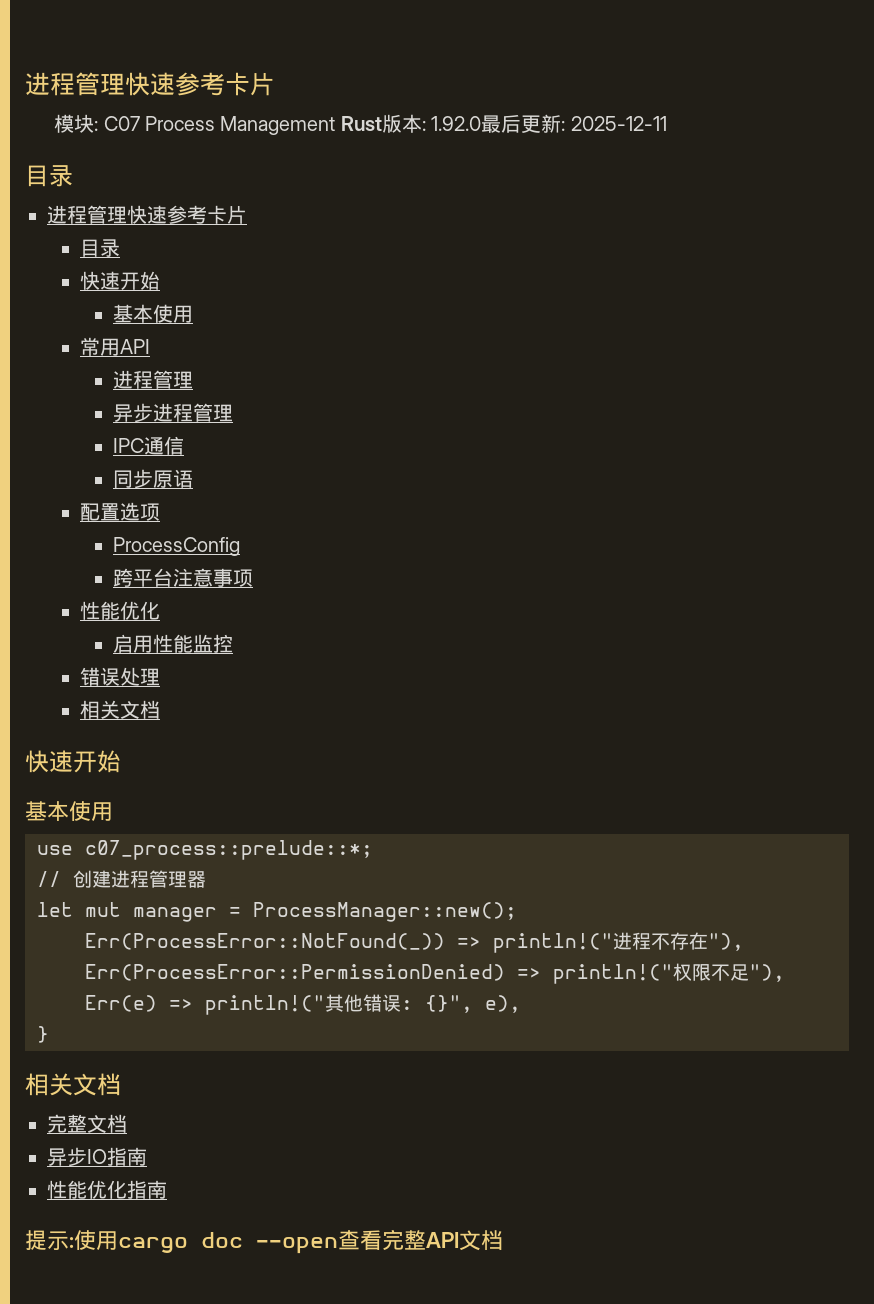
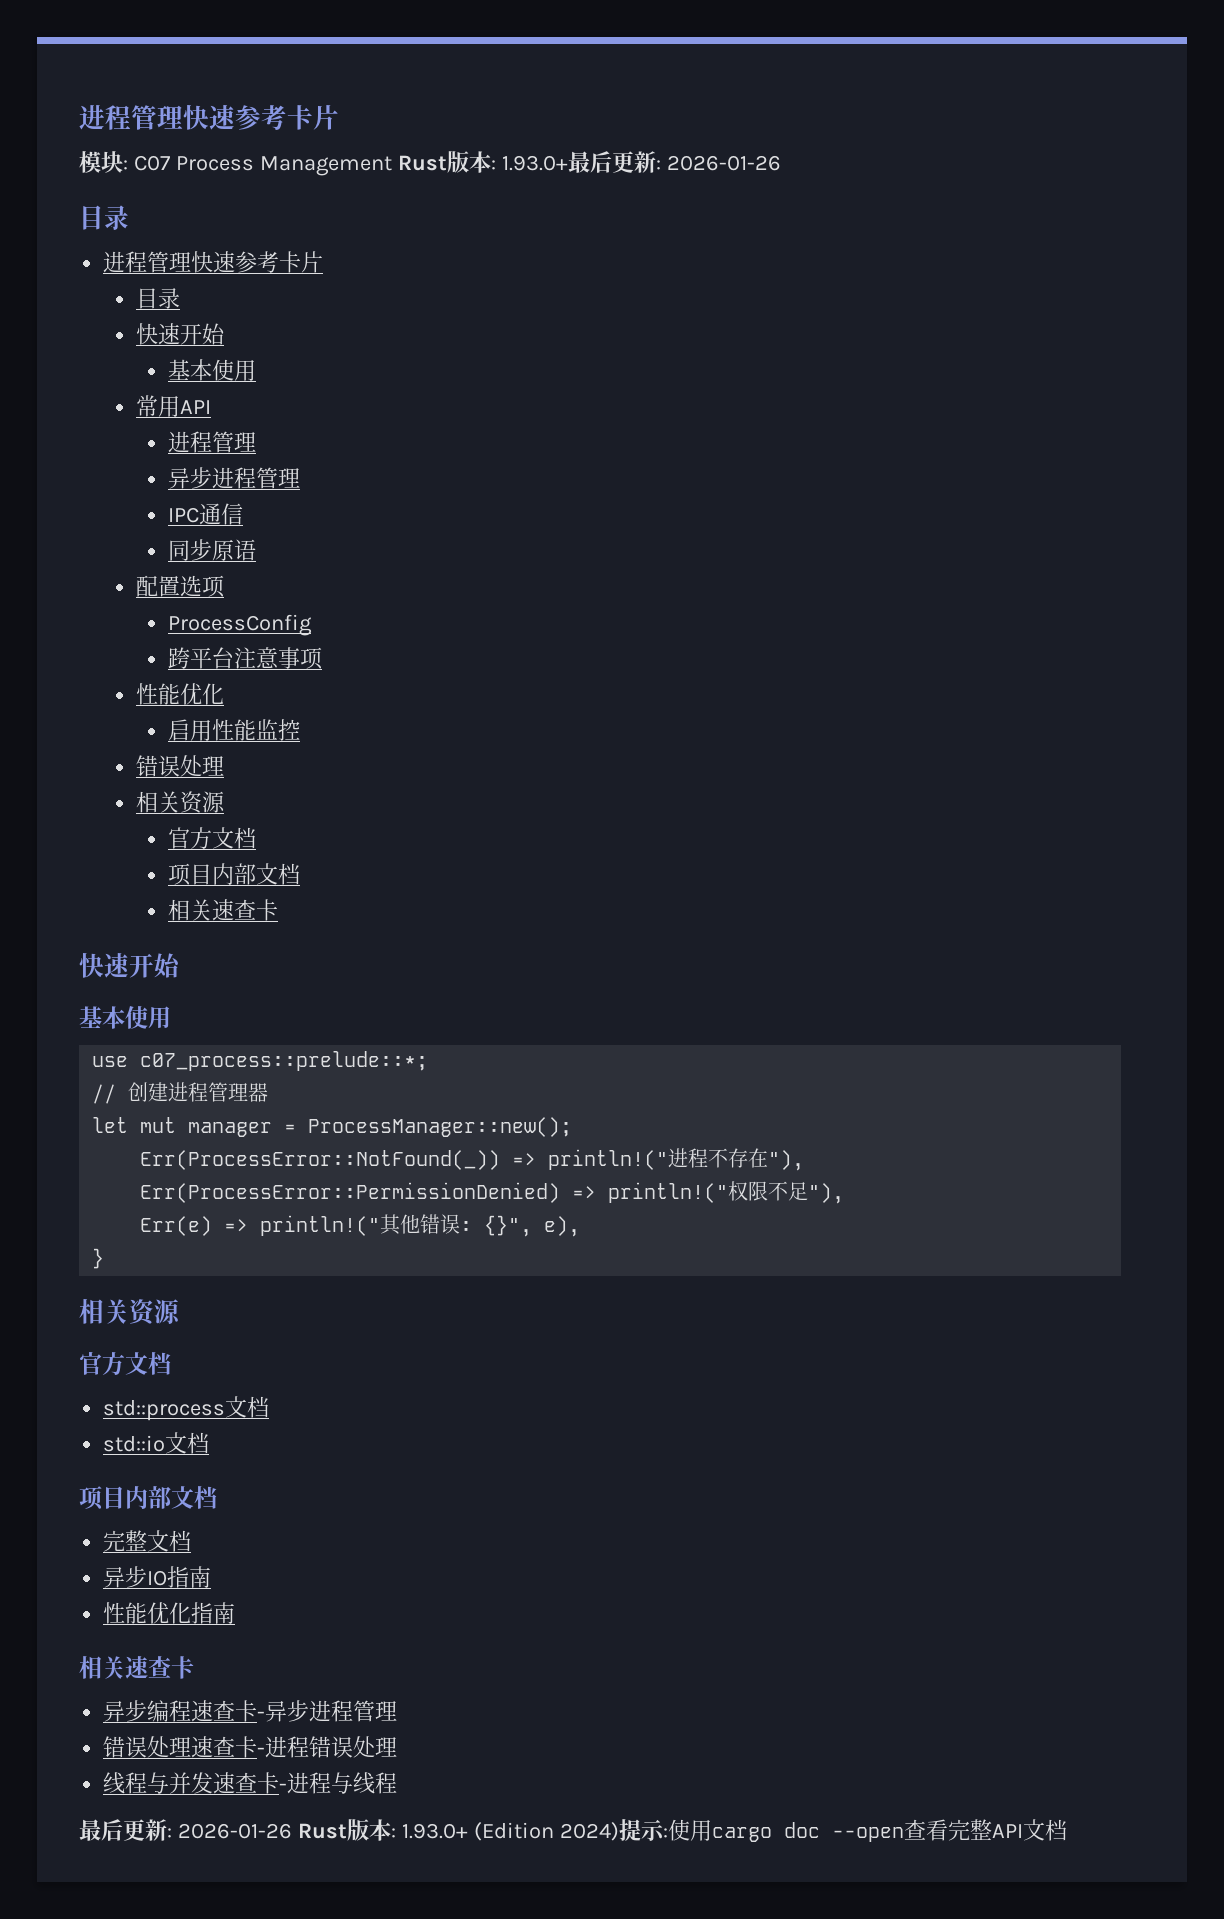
- 模块: C07 Process Management Rust版本: 1.92.0最后更新: 2025-12-11
+ 模块: C07 Process Management Rust版本: 1.93.0+最后更新: 2026-01-26
  启用性能监控
  错误处理
- 相关文档
+ 相关资源
+ 官方文档
+ 项目内部文档
+ 相关速查卡
  }
- 相关文档
+ 相关资源
+ 官方文档
+ std::process文档
+ std::io文档
+ 项目内部文档
  性能优化指南
- 提示:使用cargo doc --open查看完整API文档
+ 相关速查卡
+ 异步编程速查卡-异步进程管理
+ 错误处理速查卡-进程错误处理
+ 线程与并发速查卡-进程与线程
+ 最后更新: 2026-01-26 Rust版本: 1.93.0+ (Edition 2024)提示:使用cargo doc --open查看完整API文档

